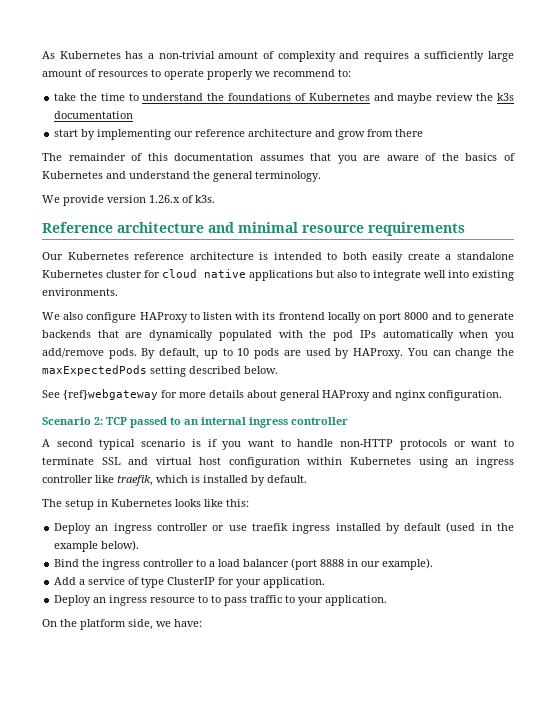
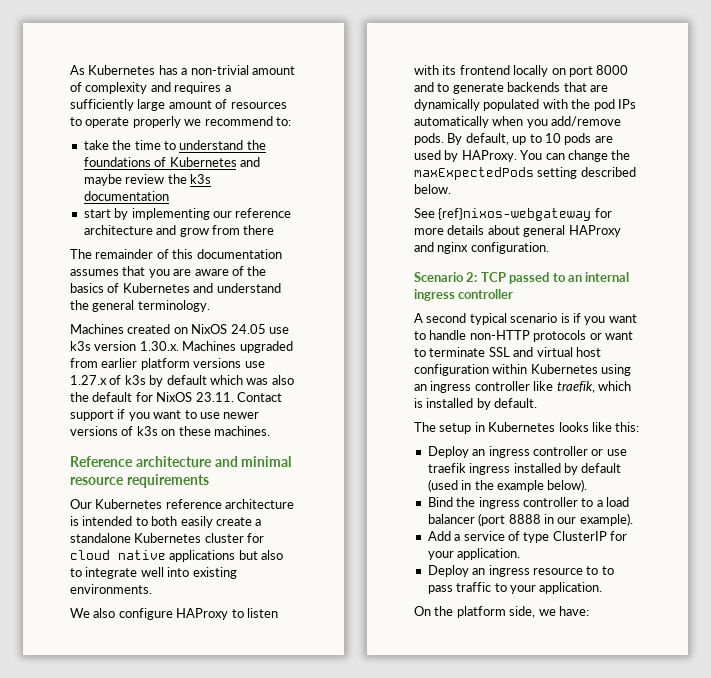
- We provide version 1.26.x of k3s.
+ Machines created on NixOS 24.05 use k3s version 1.30.x. Machines upgraded from earlier platform versions use 1.27.x of k3s by default which was also the default for NixOS 23.11. Contact support if you want to use newer versions of k3s on these machines.
- See {ref}webgateway for more details about general HAProxy and nginx configuration.
+ See {ref}nixos-webgateway for more details about general HAProxy and nginx configuration.

